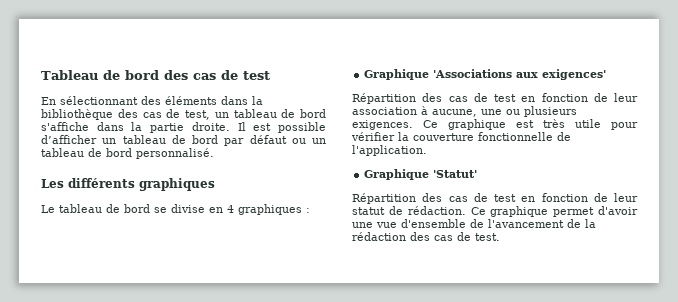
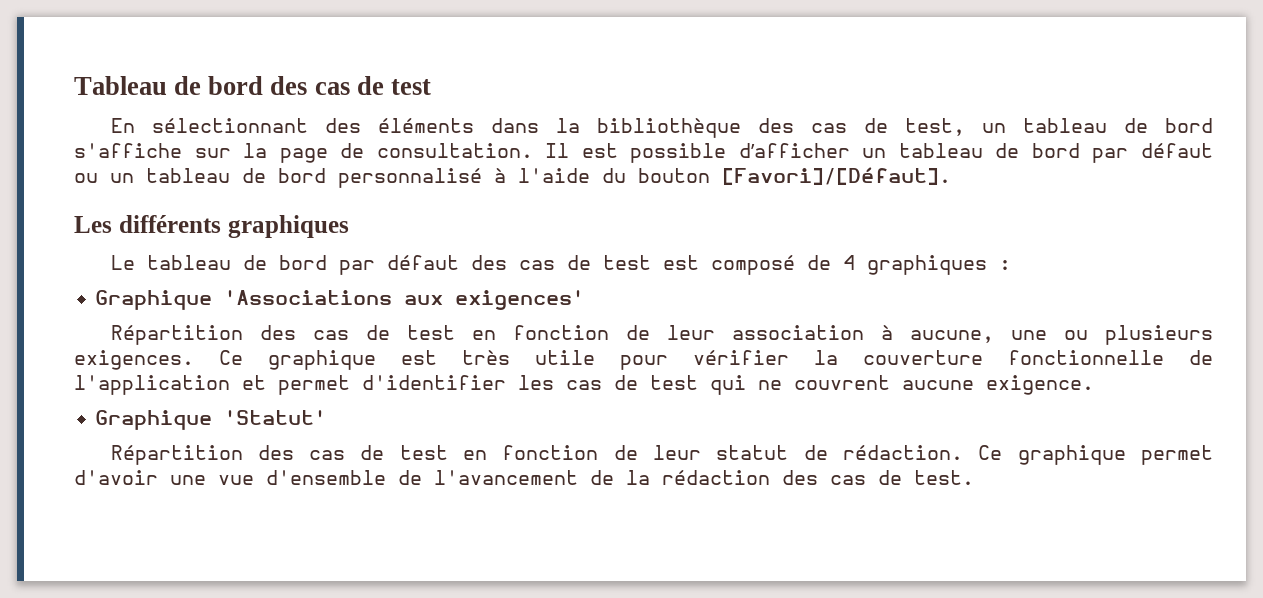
- En sélectionnant des éléments dans la bibliothèque des cas de test, un tableau de bord s'affiche dans la partie droite.
+ En sélectionnant des éléments dans la bibliothèque des cas de test, un tableau de bord s'affiche sur la page de consultation.
- Il est possible d’afficher un tableau de bord par défaut ou un tableau de bord personnalisé.
+ Il est possible d’afficher un tableau de bord par défaut ou un tableau de bord personnalisé à l'aide du bouton [Favori]/[Défaut].
- Le tableau de bord se divise en 4 graphiques :
+ Le tableau de bord par défaut des cas de test est composé de 4 graphiques :
- Ce graphique est très utile pour vérifier la couverture fonctionnelle de l'application.
+ Ce graphique est très utile pour vérifier la couverture fonctionnelle de l'application et permet d'identifier les cas de test qui ne couvrent aucune exigence.

